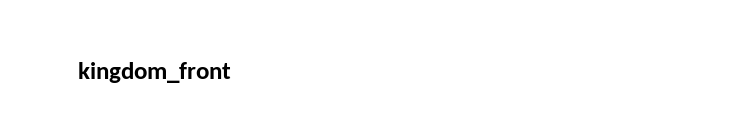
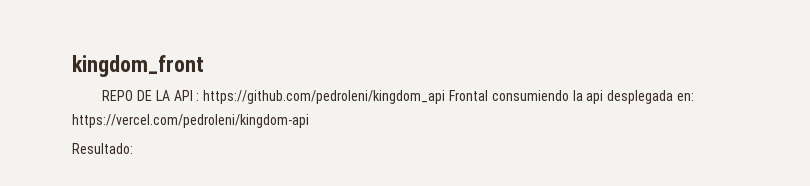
+ REPO DE LA API : https://github.com/pedroleni/kingdom_api Frontal consumiendo la api desplegada en: https://vercel.com/pedroleni/kingdom-api
+ Resultado:

